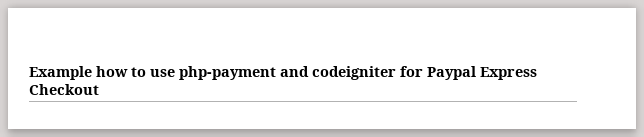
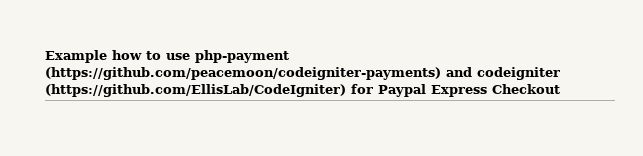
- Example how to use php-payment and codeigniter for Paypal Express Checkout
+ Example how to use php-payment (https://github.com/peacemoon/codeigniter-payments) and codeigniter (https://github.com/EllisLab/CodeIgniter) for Paypal Express Checkout

